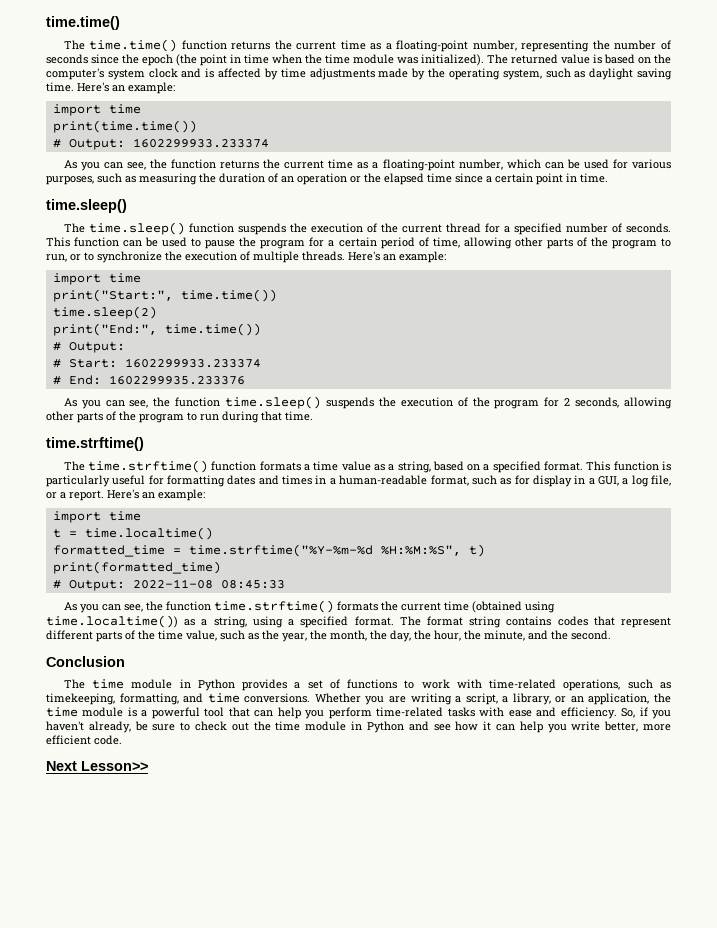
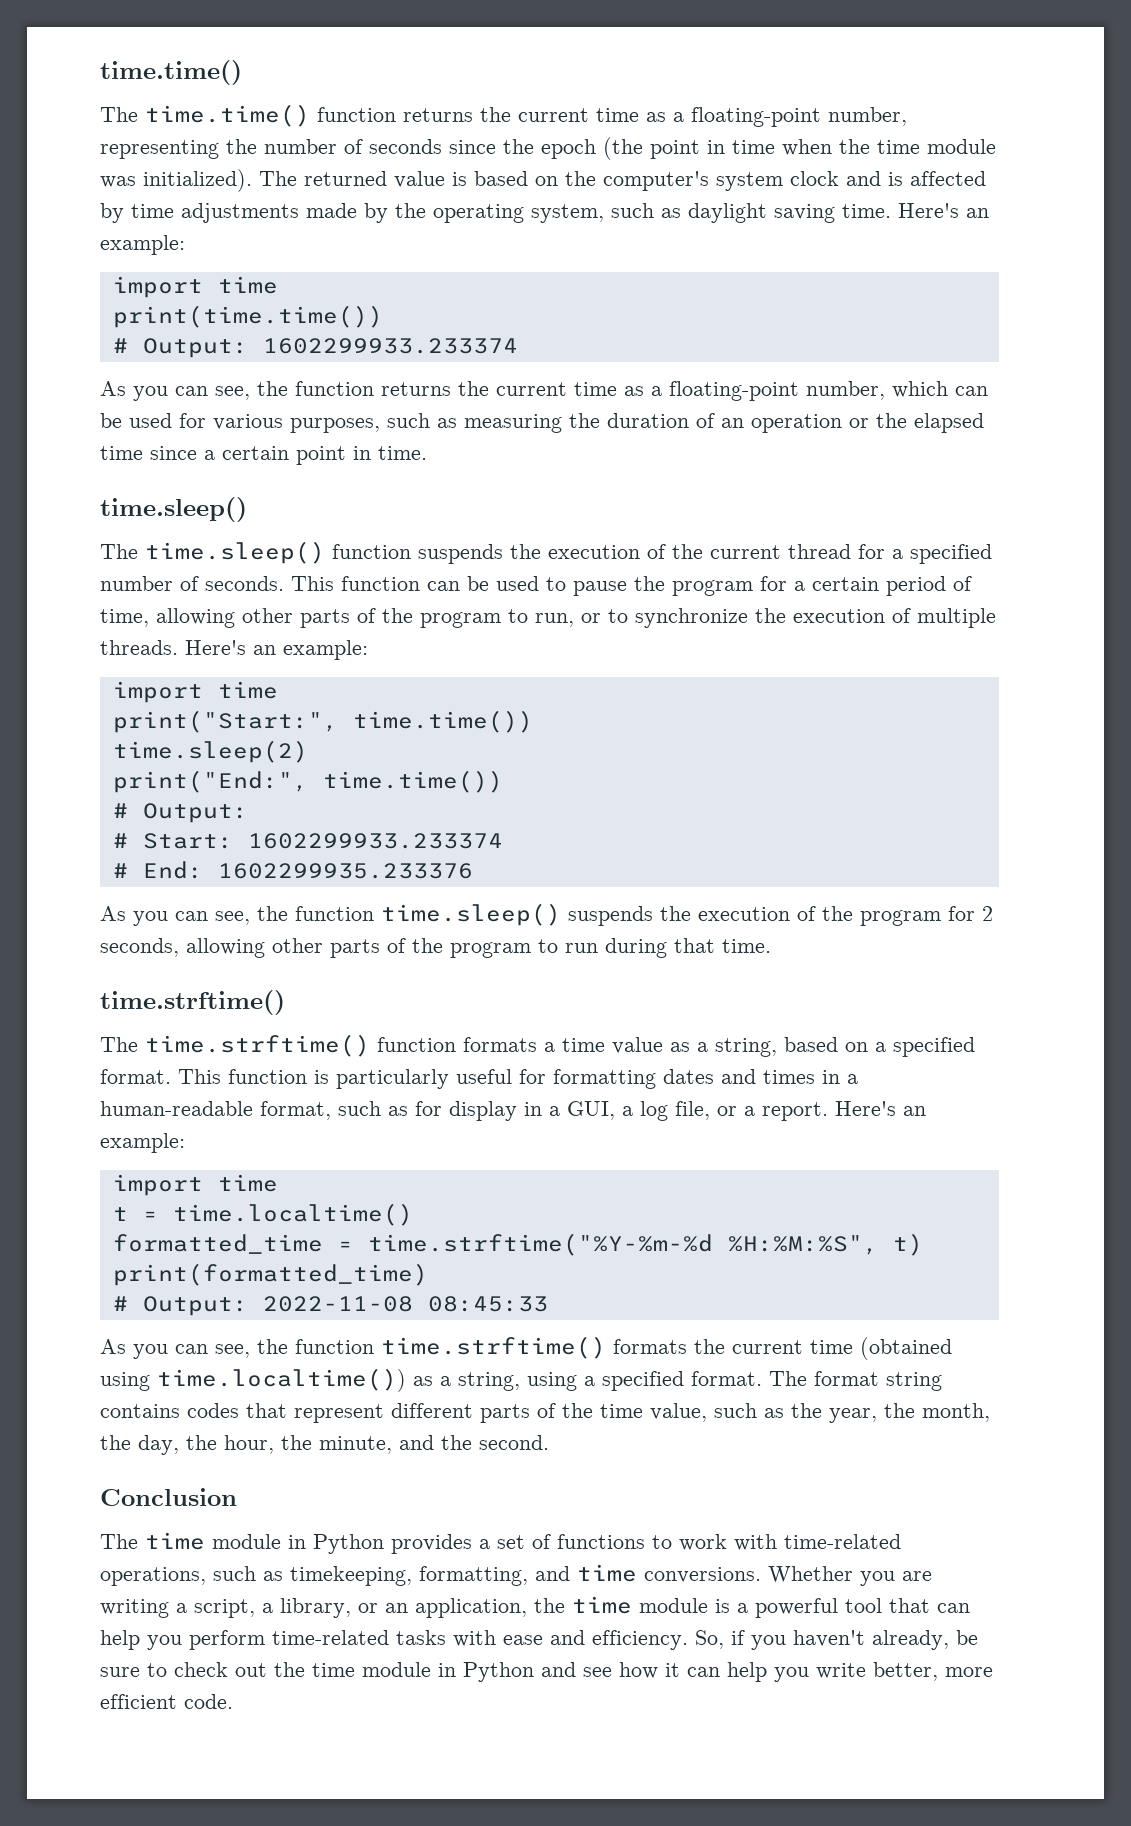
- Next Lesson>>

